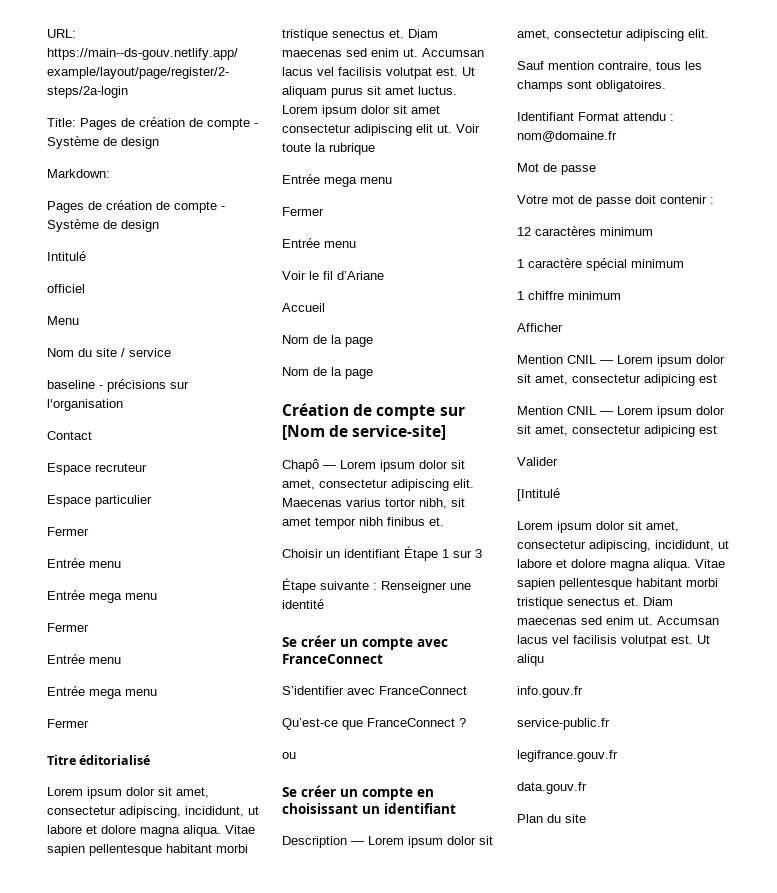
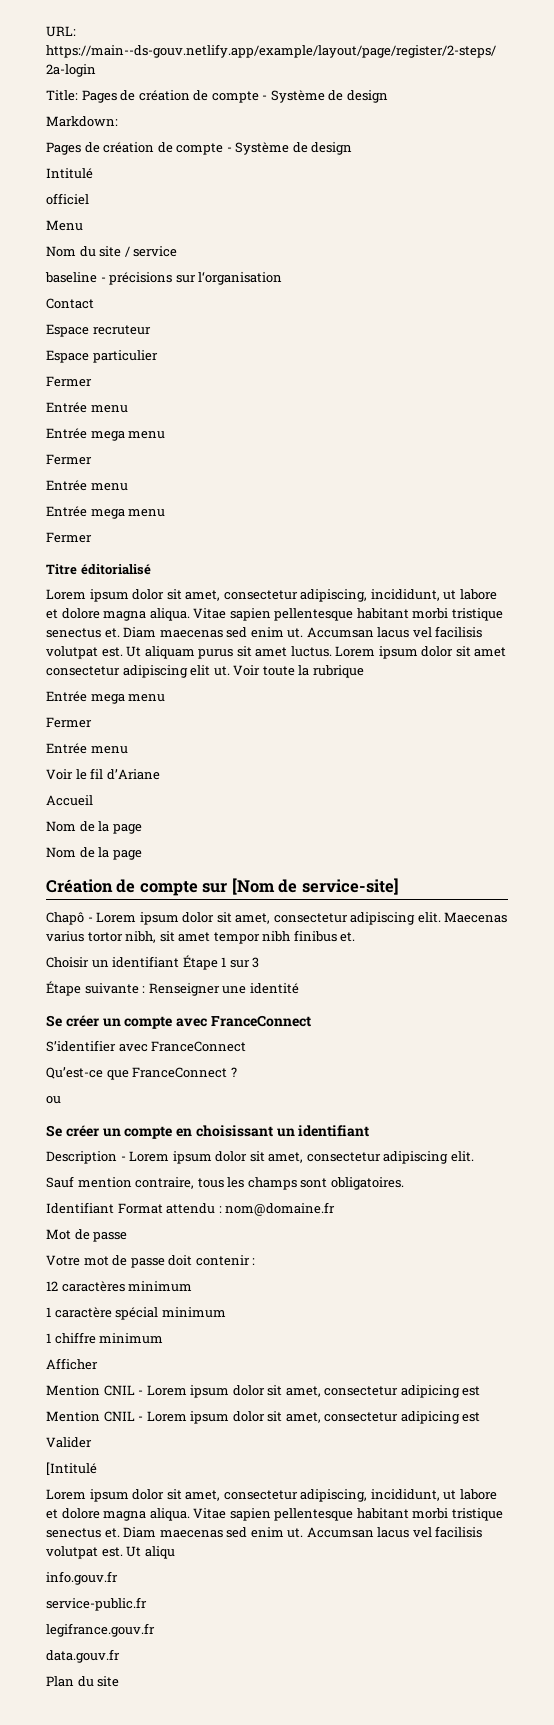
- Chapô — Lorem ipsum dolor sit amet, consectetur adipiscing elit.
+ Chapô - Lorem ipsum dolor sit amet, consectetur adipiscing elit.
- Description — Lorem ipsum dolor sit amet, consectetur adipiscing elit.
+ Description - Lorem ipsum dolor sit amet, consectetur adipiscing elit.
  Afficher
- Mention CNIL — Lorem ipsum dolor sit amet, consectetur adipicing est
- Mention CNIL — Lorem ipsum dolor sit amet, consectetur adipicing est
+ Mention CNIL - Lorem ipsum dolor sit amet, consectetur adipicing est
+ Mention CNIL - Lorem ipsum dolor sit amet, consectetur adipicing est

